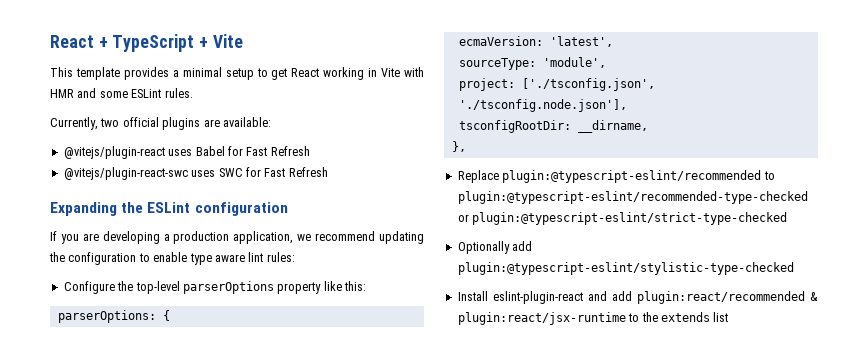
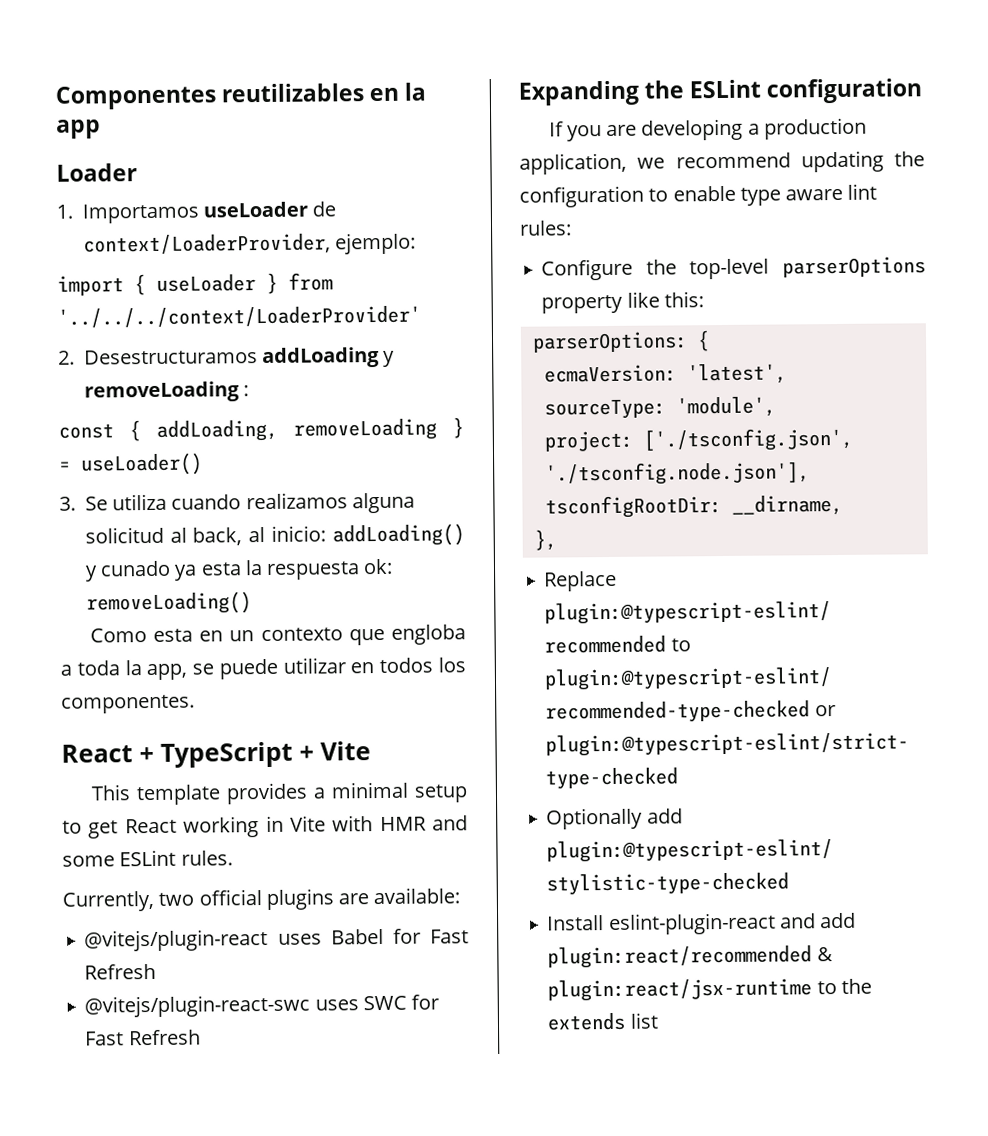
+ Componentes reutilizables en la app
+ Loader
+ 1. Importamos useLoader de context/LoaderProvider, ejemplo:
+ import { useLoader } from '../../../context/LoaderProvider'
+ 2. Desestructuramos addLoading y removeLoading :
+ const { addLoading, removeLoading } = useLoader()
+ 3. Se utiliza cuando realizamos alguna solicitud al back, al inicio: addLoading() y cunado ya esta la respuesta ok: removeLoading()
+ Como esta en un contexto que engloba a toda la app, se puede utilizar en todos los componentes.

